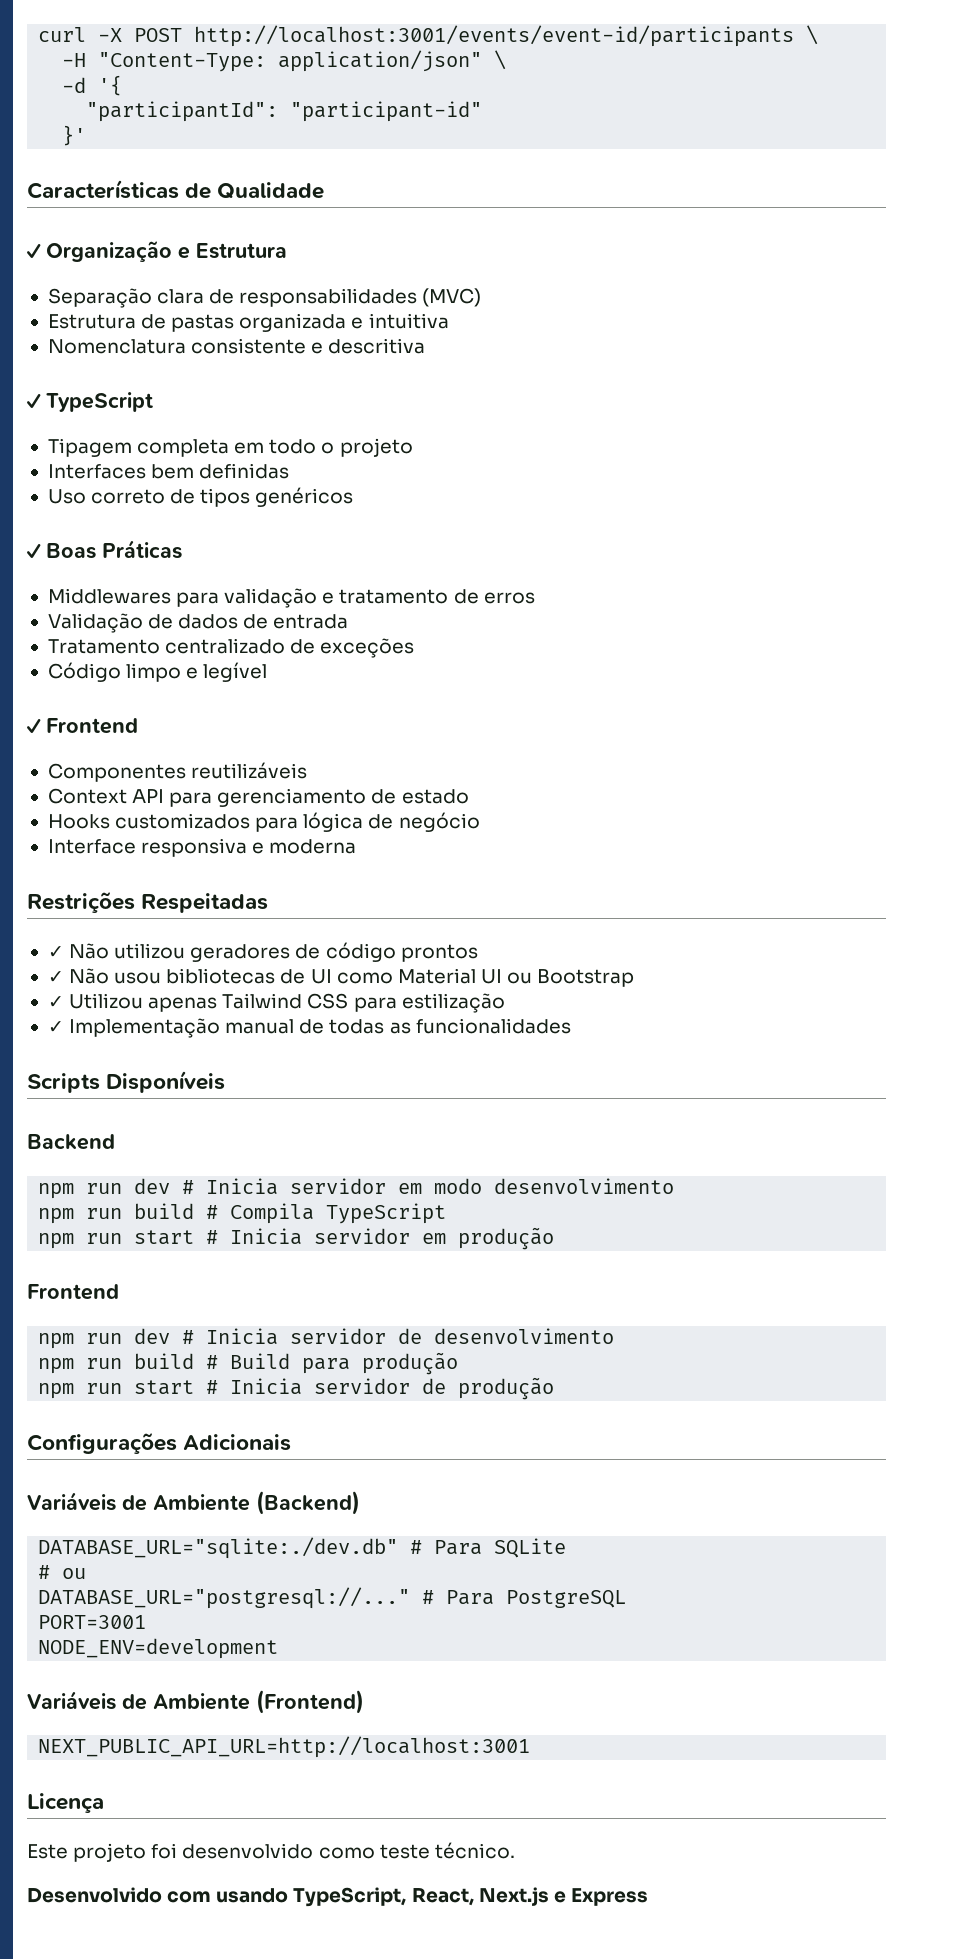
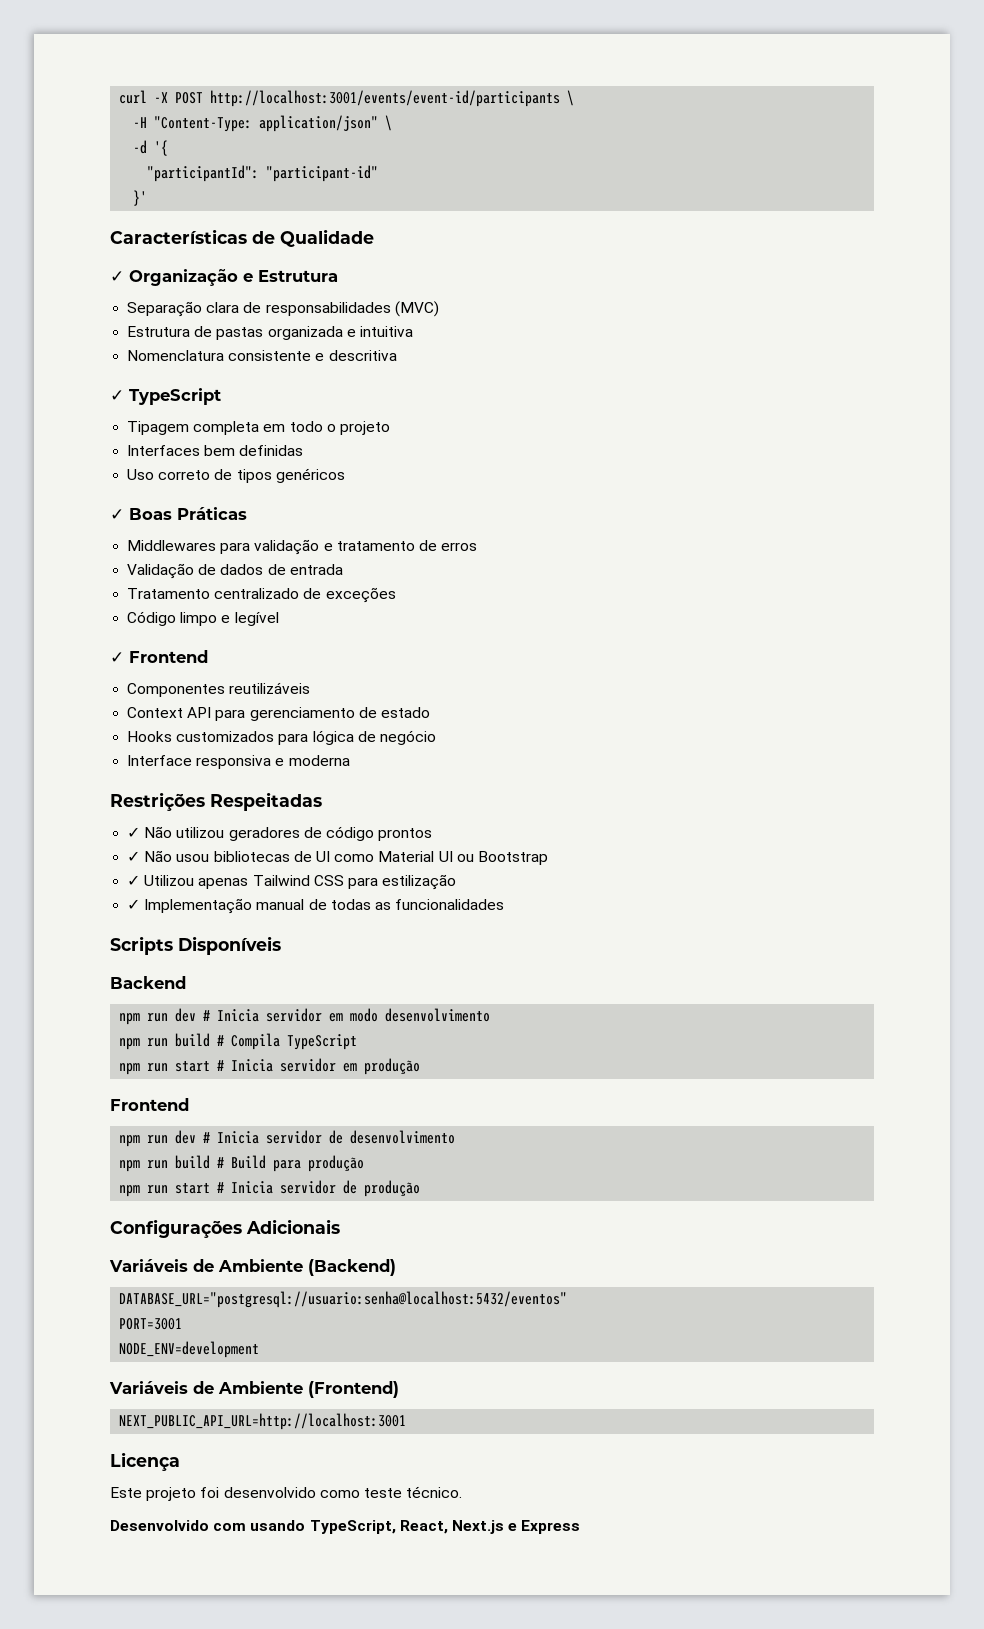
- DATABASE_URL="sqlite:./dev.db" # Para SQLite
- # ou
- DATABASE_URL="postgresql://..." # Para PostgreSQL
+ DATABASE_URL="postgresql://usuario:senha@localhost:5432/eventos"

